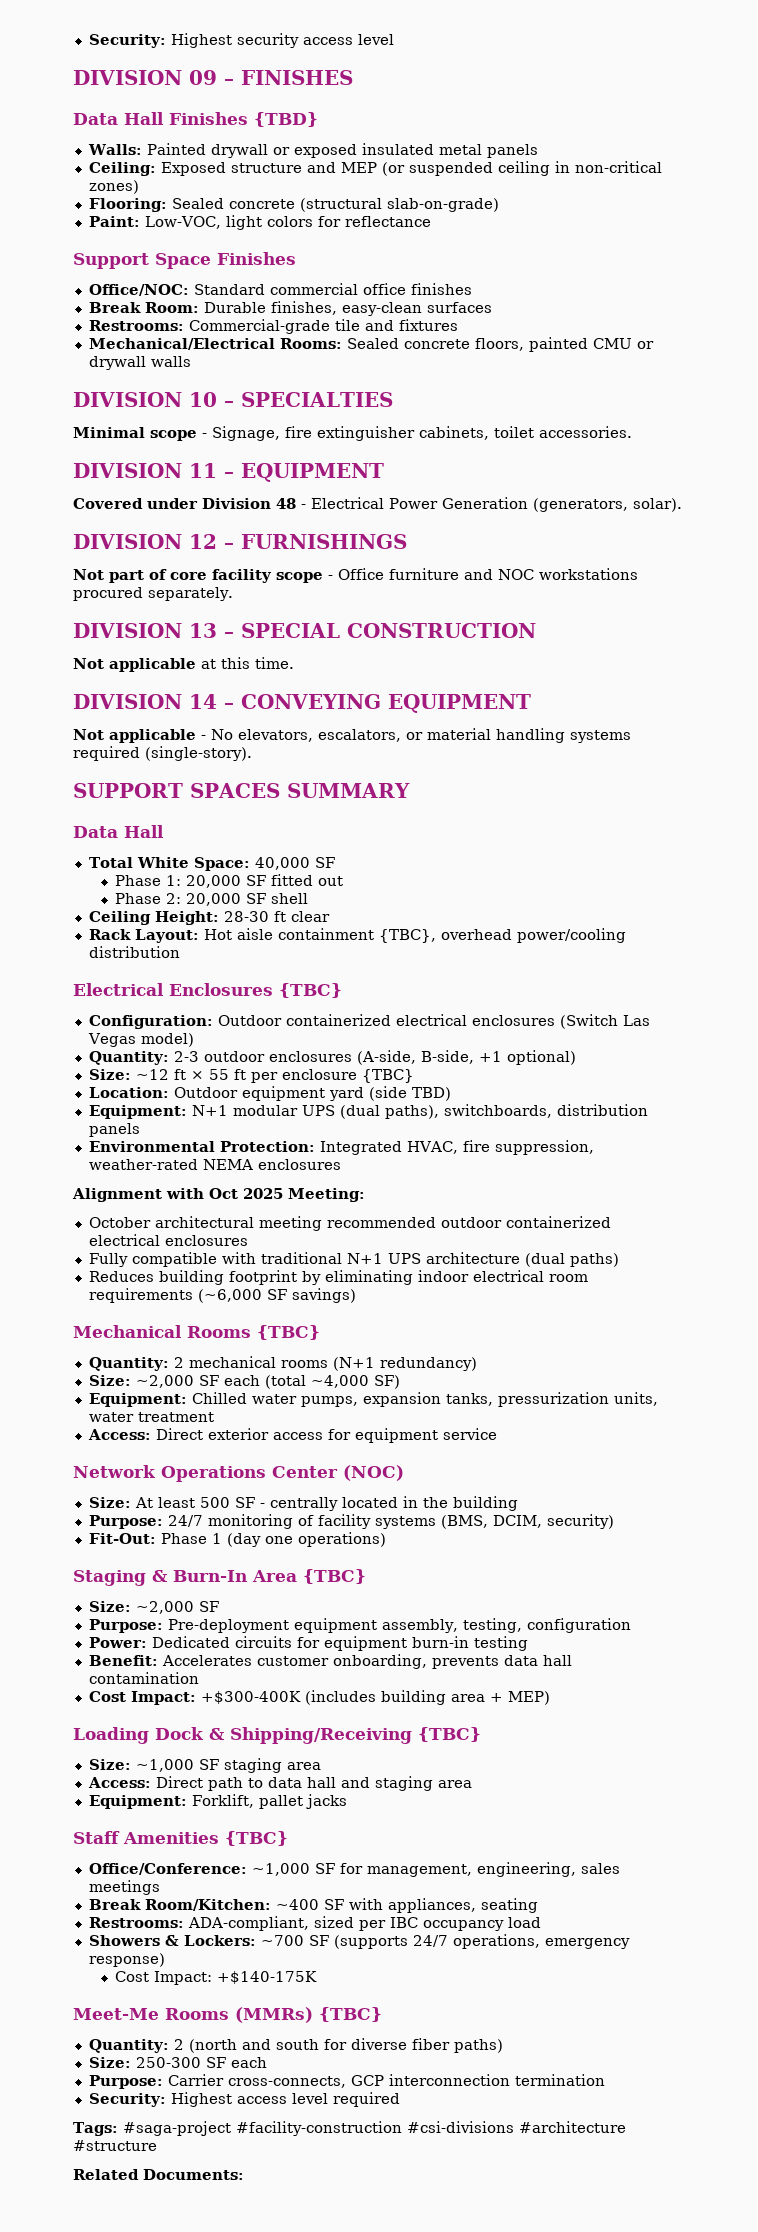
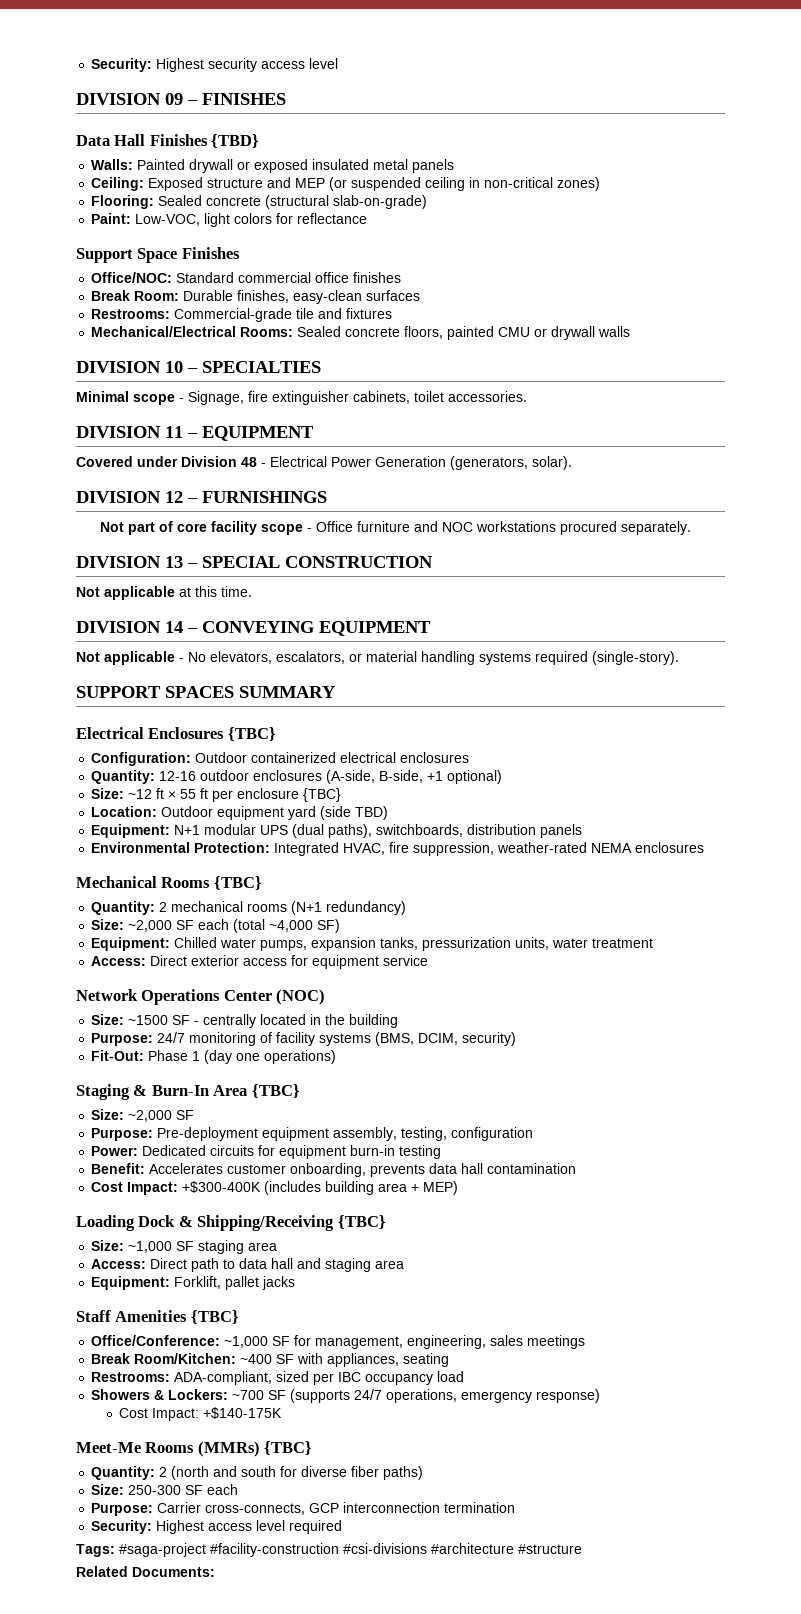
  SUPPORT SPACES SUMMARY
- Data Hall
- Total White Space: 40,000 SF
- Phase 1: 20,000 SF fitted out
- Phase 2: 20,000 SF shell
- Ceiling Height: 28-30 ft clear
- Rack Layout: Hot aisle containment {TBC}, overhead power/cooling distribution
- Configuration: Outdoor containerized electrical enclosures (Switch Las Vegas model)
- Quantity: 2-3 outdoor enclosures (A-side, B-side, +1 optional)
+ Configuration: Outdoor containerized electrical enclosures
+ Quantity: 12-16 outdoor enclosures (A-side, B-side, +1 optional)
- Alignment with Oct 2025 Meeting:
- October architectural meeting recommended outdoor containerized electrical enclosures
- Fully compatible with traditional N+1 UPS architecture (dual paths)
- Reduces building footprint by eliminating indoor electrical room requirements (~6,000 SF savings)
- Size: At least 500 SF - centrally located in the building
+ Size: ~1500 SF - centrally located in the building

